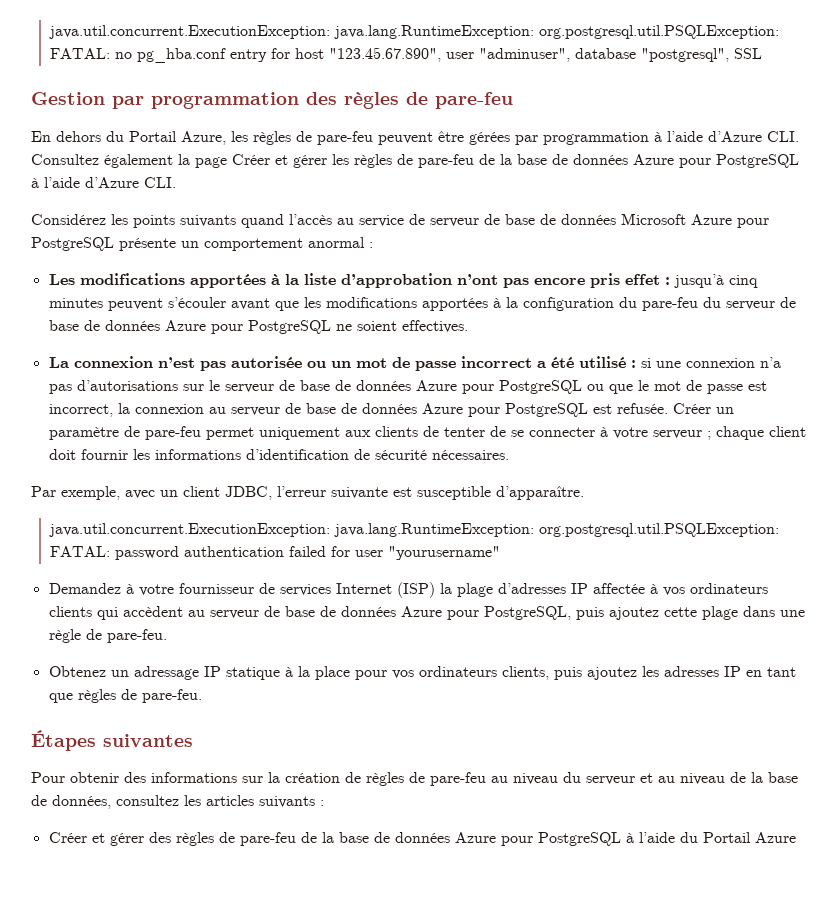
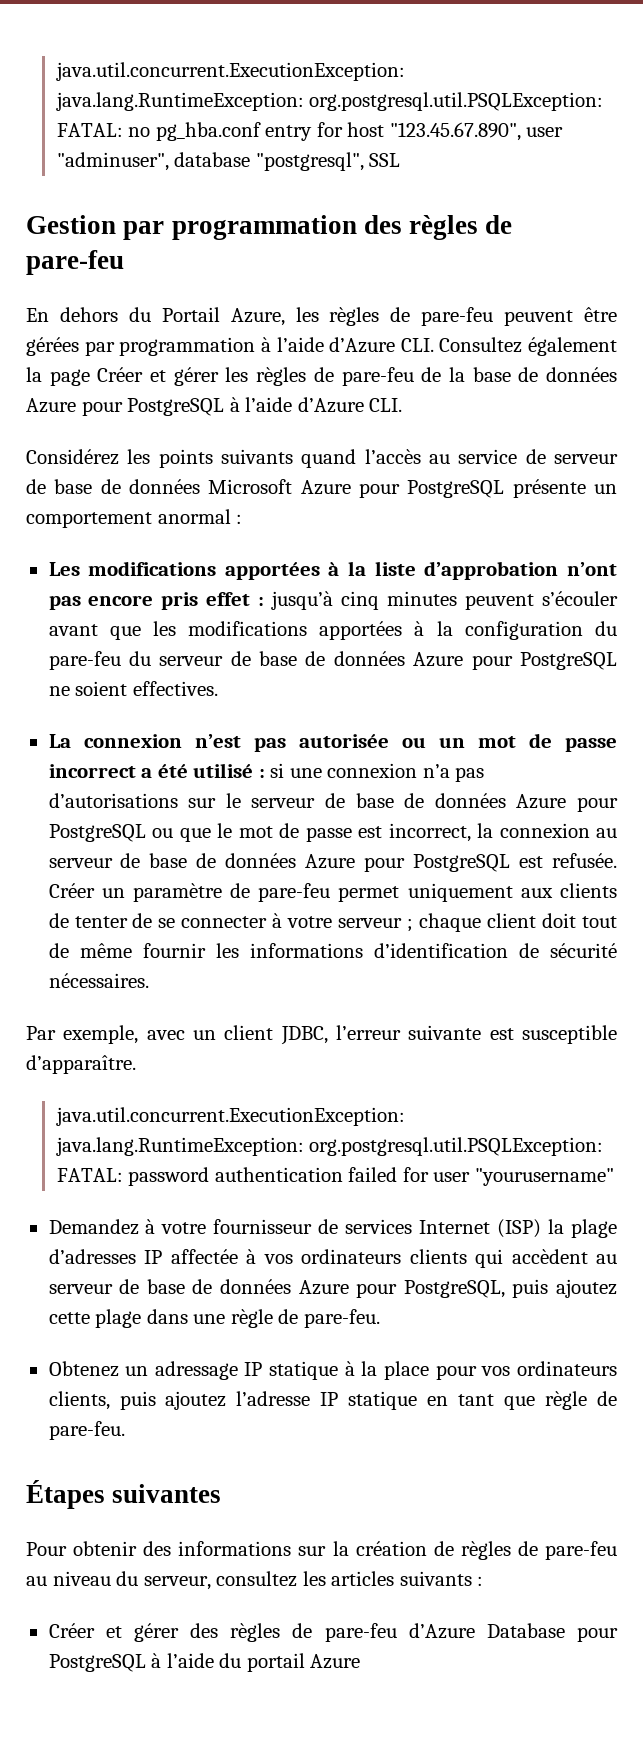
- Créer un paramètre de pare-feu permet uniquement aux clients de tenter de se connecter à votre serveur ; chaque client doit fournir les informations d’identification de sécurité nécessaires.
+ Créer un paramètre de pare-feu permet uniquement aux clients de tenter de se connecter à votre serveur ; chaque client doit tout de même fournir les informations d’identification de sécurité nécessaires.
- Obtenez un adressage IP statique à la place pour vos ordinateurs clients, puis ajoutez les adresses IP en tant que règles de pare-feu.
+ Obtenez un adressage IP statique à la place pour vos ordinateurs clients, puis ajoutez l’adresse IP statique en tant que règle de pare-feu.
- Pour obtenir des informations sur la création de règles de pare-feu au niveau du serveur et au niveau de la base de données, consultez les articles suivants :
+ Pour obtenir des informations sur la création de règles de pare-feu au niveau du serveur, consultez les articles suivants :
- Créer et gérer des règles de pare-feu de la base de données Azure pour PostgreSQL à l’aide du Portail Azure
+ Créer et gérer des règles de pare-feu d’Azure Database pour PostgreSQL à l’aide du portail Azure

